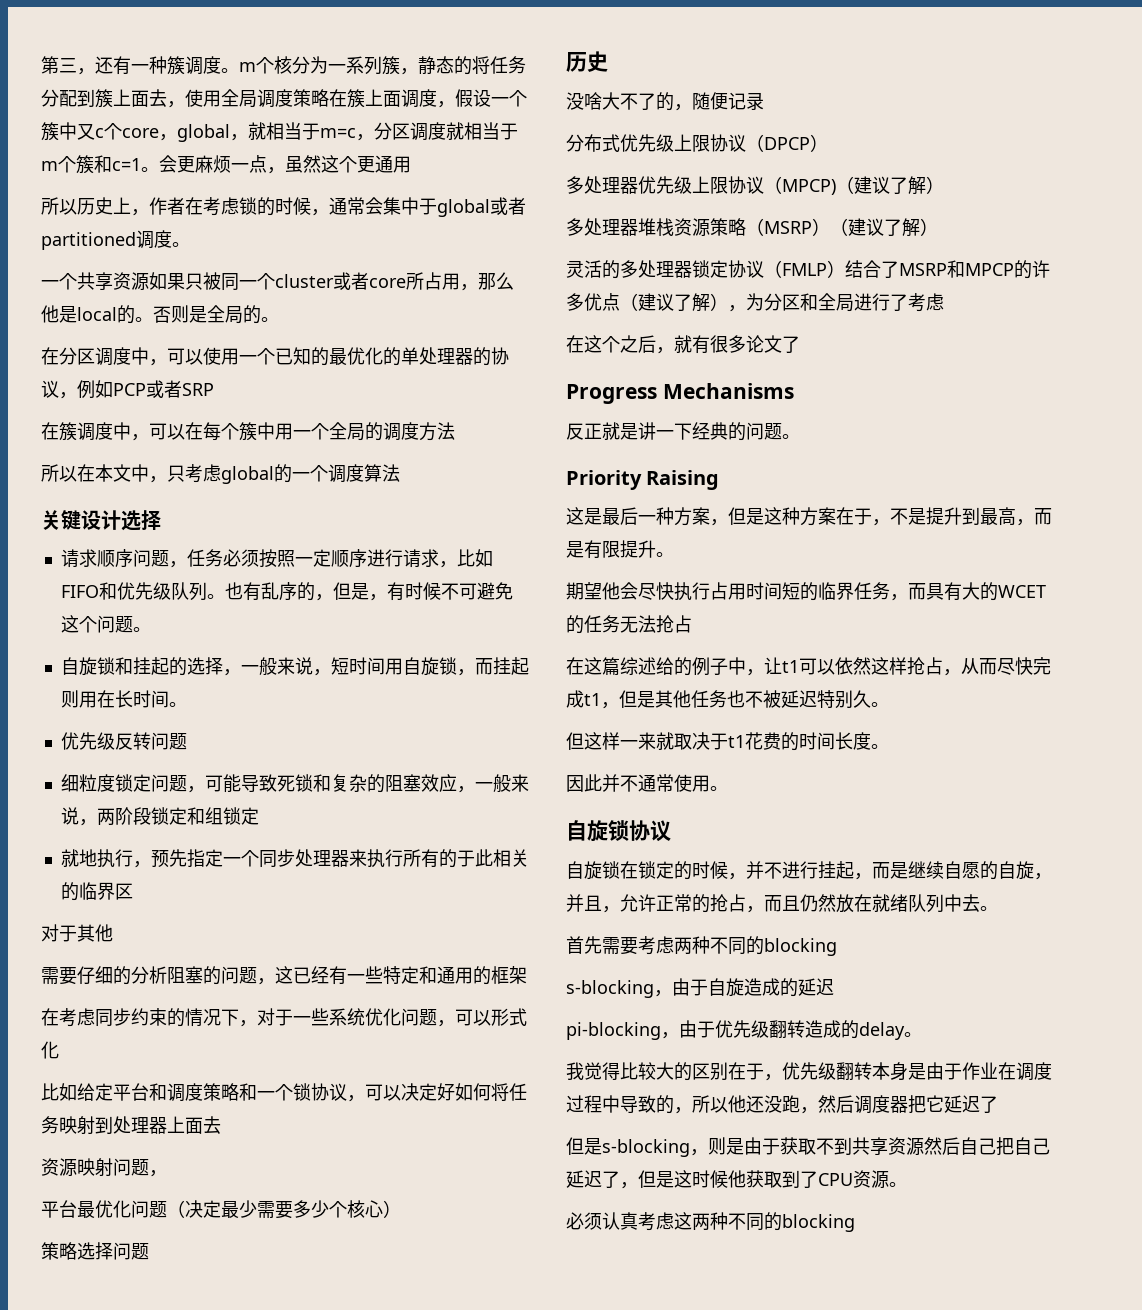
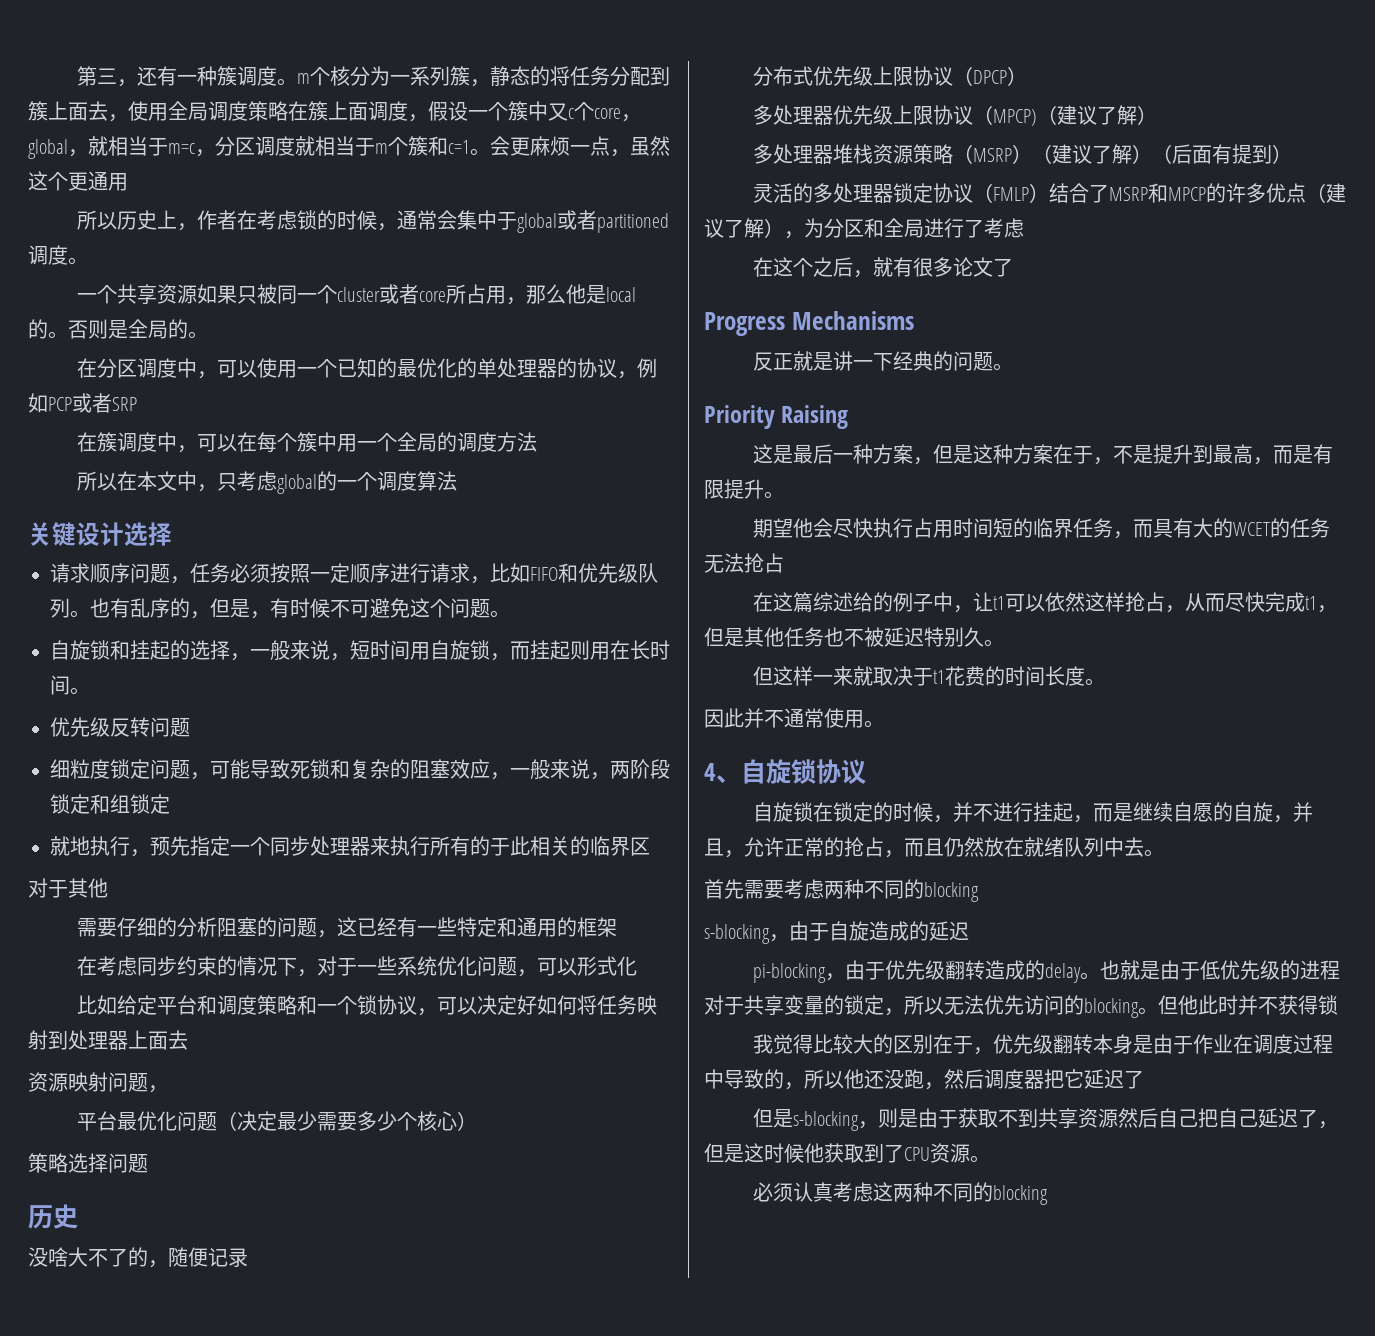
- 多处理器堆栈资源策略（MSRP）（建议了解）
+ 多处理器堆栈资源策略（MSRP）（建议了解）（后面有提到）
- 自旋锁协议
+ 4、自旋锁协议
+ 也就是由于低优先级的进程对于共享变量的锁定，所以无法优先访问的blocking。但他此时并不获得锁

